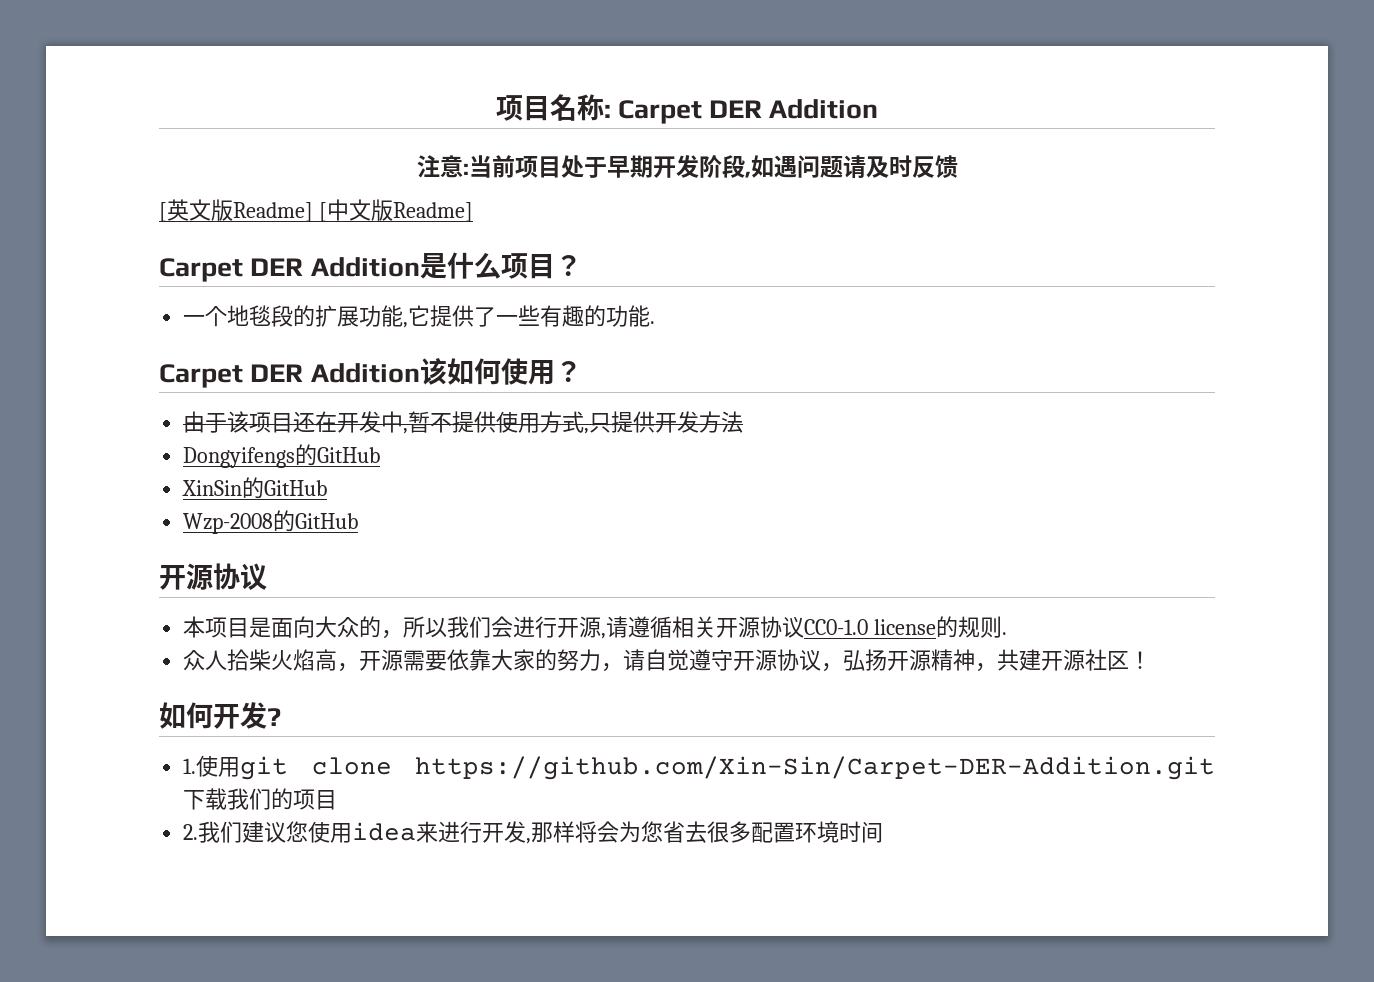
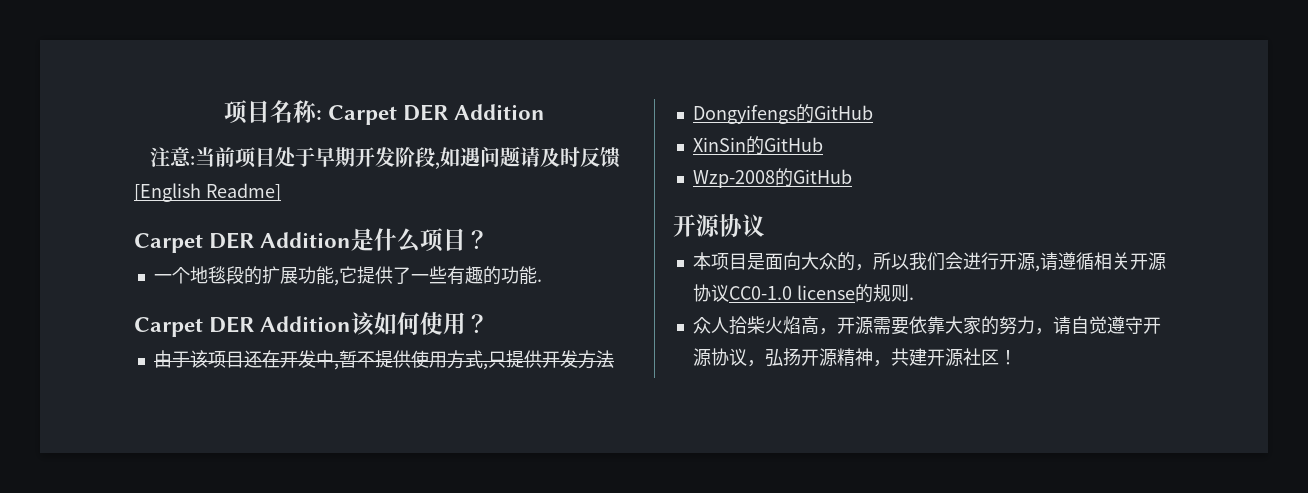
- [英文版Readme] [中文版Readme]
+ [English Readme]
- 如何开发?
- 1.使用git clone https://github.com/Xin-Sin/Carpet-DER-Addition.git下载我们的项目
- 2.我们建议您使用idea来进行开发,那样将会为您省去很多配置环境时间

